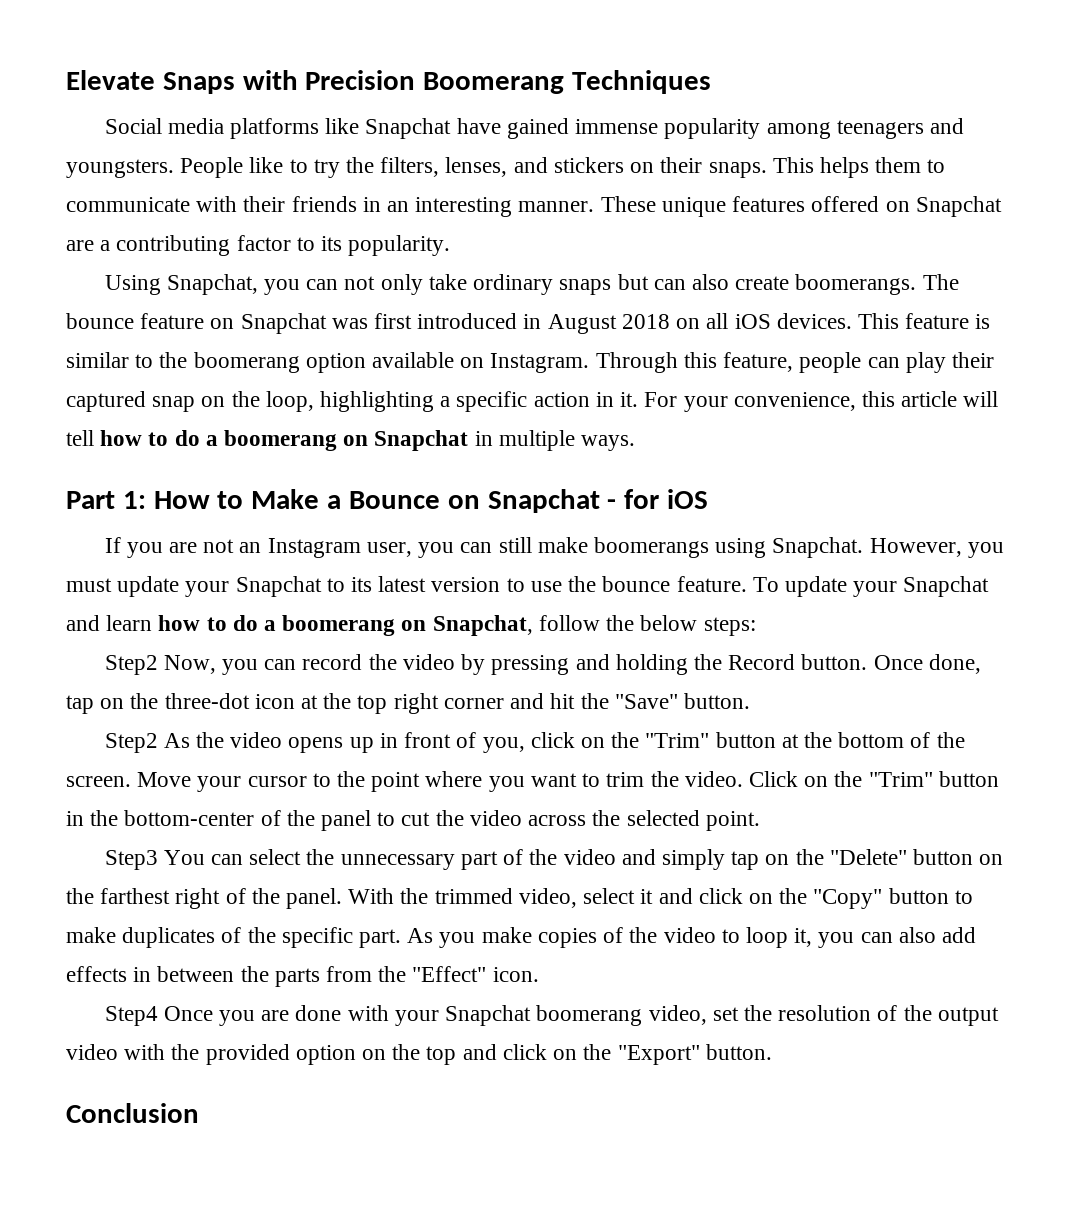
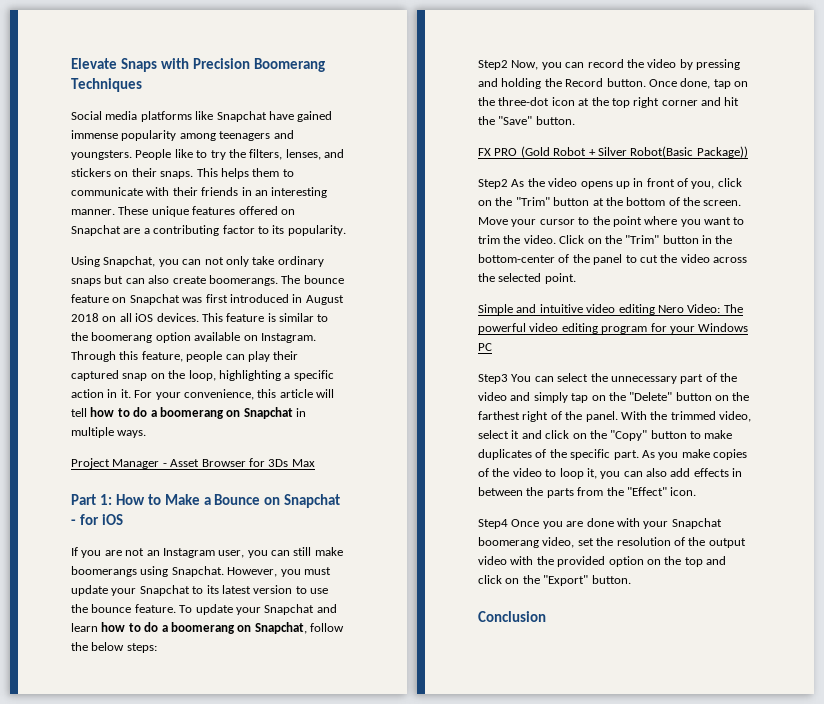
+ Project Manager - Asset Browser for 3Ds Max
+ FX PRO (Gold Robot + Silver Robot(Basic Package))
+ Simple and intuitive video editing Nero Video: The powerful video editing program for your Windows PC

